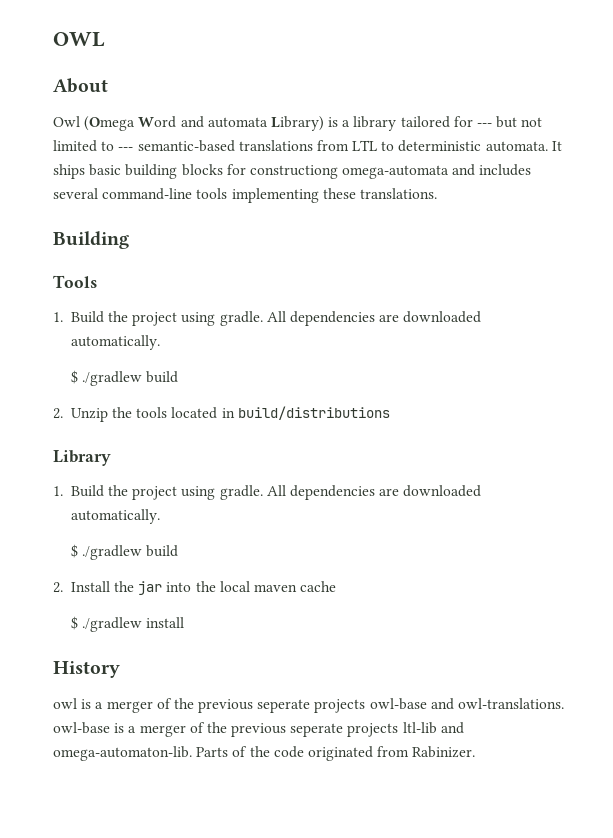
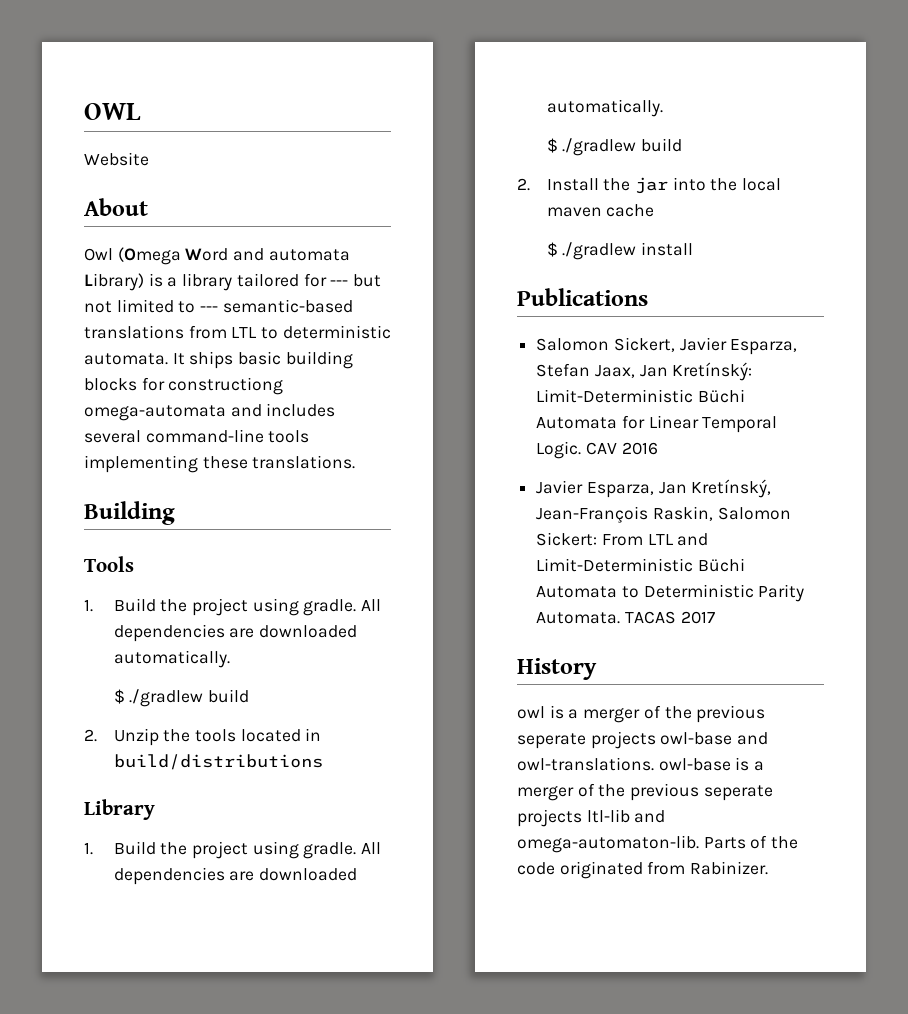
+ Website
+ Publications
+ Salomon Sickert, Javier Esparza, Stefan Jaax, Jan Kretínský: Limit-Deterministic Büchi Automata for Linear Temporal Logic. CAV 2016
+ Javier Esparza, Jan Kretínský, Jean-François Raskin, Salomon Sickert: From LTL and Limit-Deterministic Büchi Automata to Deterministic Parity Automata. TACAS 2017

